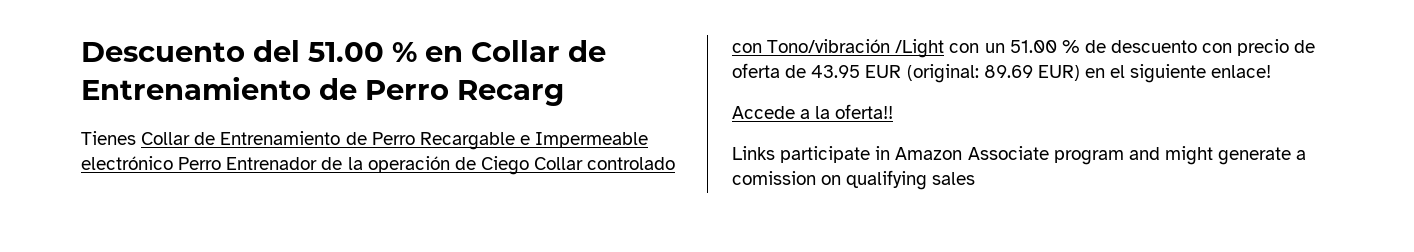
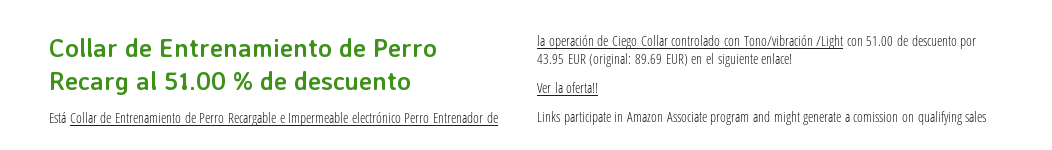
- Descuento del 51.00 % en Collar de Entrenamiento de Perro Recarg
- Tienes Collar de Entrenamiento de Perro Recargable e Impermeable electrónico Perro Entrenador de la operación de Ciego Collar controlado con Tono/vibración /Light con un 51.00 % de descuento con precio de oferta de 43.95 EUR (original: 89.69 EUR) en el siguiente enlace!
+ Collar de Entrenamiento de Perro Recarg al 51.00 % de descuento
+ Está Collar de Entrenamiento de Perro Recargable e Impermeable electrónico Perro Entrenador de la operación de Ciego Collar controlado con Tono/vibración /Light con 51.00 de descuento por 43.95 EUR (original: 89.69 EUR) en el siguiente enlace!
- Accede a la oferta!!
+ Ver la oferta!!

